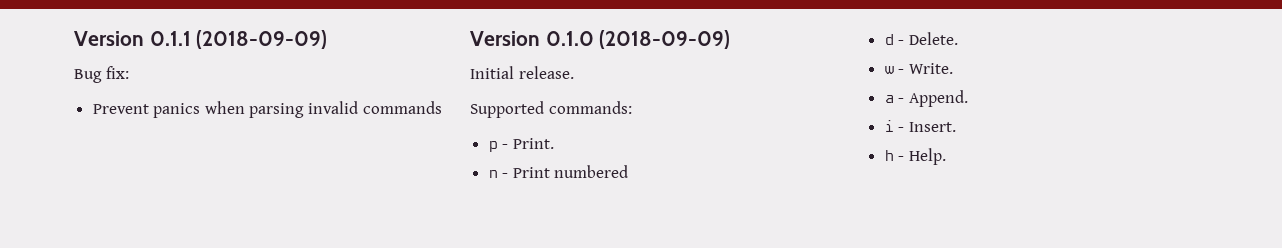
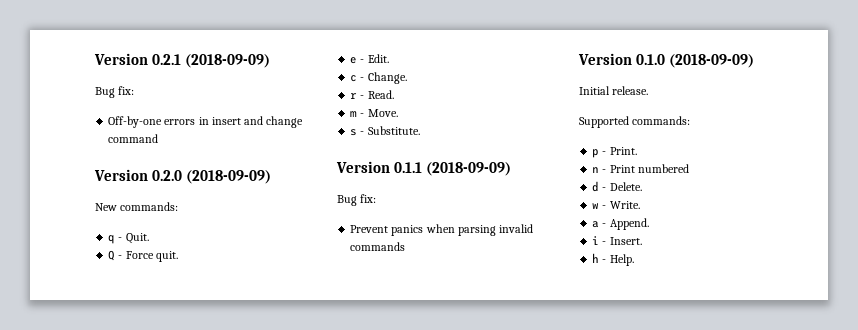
+ Version 0.2.1 (2018-09-09)
+ Bug fix:
+ Off-by-one errors in insert and change command
+ Version 0.2.0 (2018-09-09)
+ New commands:
+ q - Quit.
+ Q - Force quit.
+ e - Edit.
+ c - Change.
+ r - Read.
+ m - Move.
+ s - Substitute.

